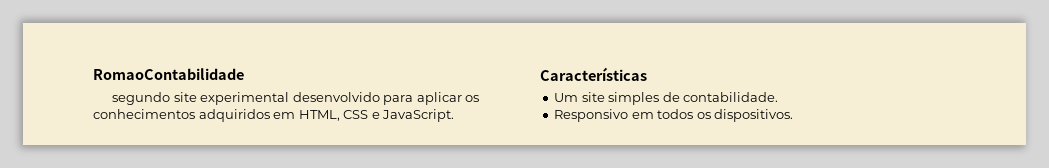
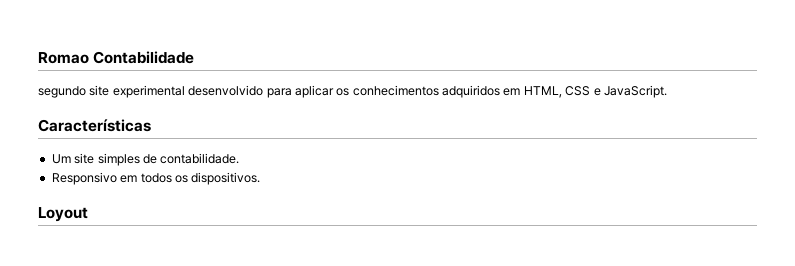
- RomaoContabilidade
+ Romao Contabilidade
+ Loyout

